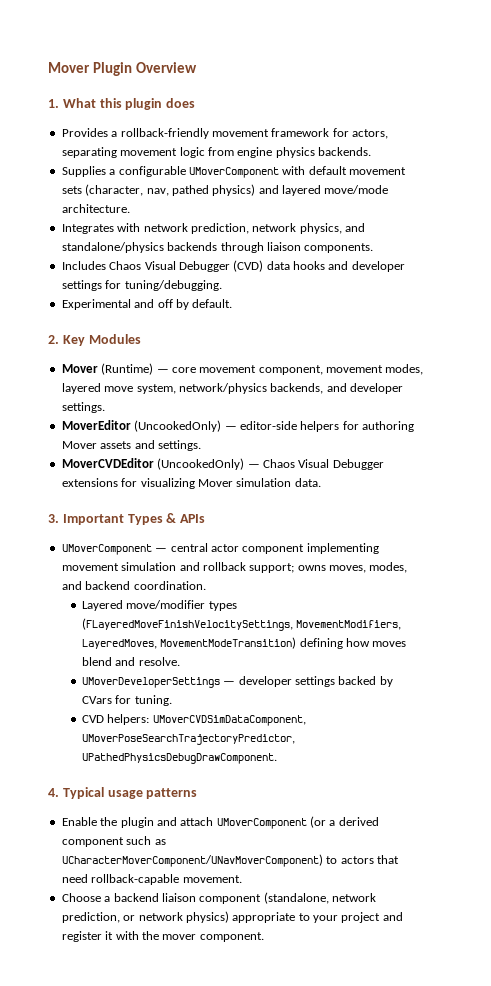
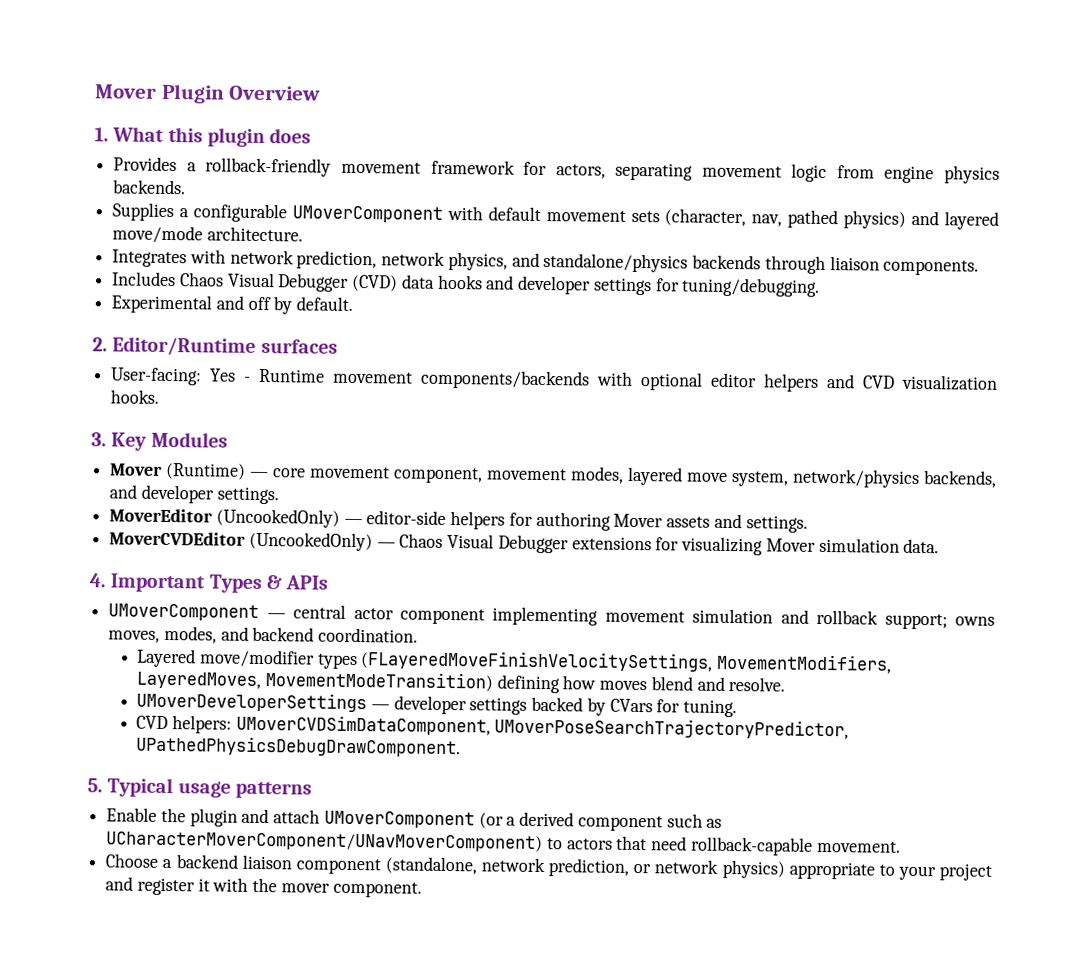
- 2. Key Modules
+ 2. Editor/Runtime surfaces
+ User-facing: Yes - Runtime movement components/backends with optional editor helpers and CVD visualization hooks.
+ 3. Key Modules
- 3. Important Types & APIs
+ 4. Important Types & APIs
- 4. Typical usage patterns
+ 5. Typical usage patterns

